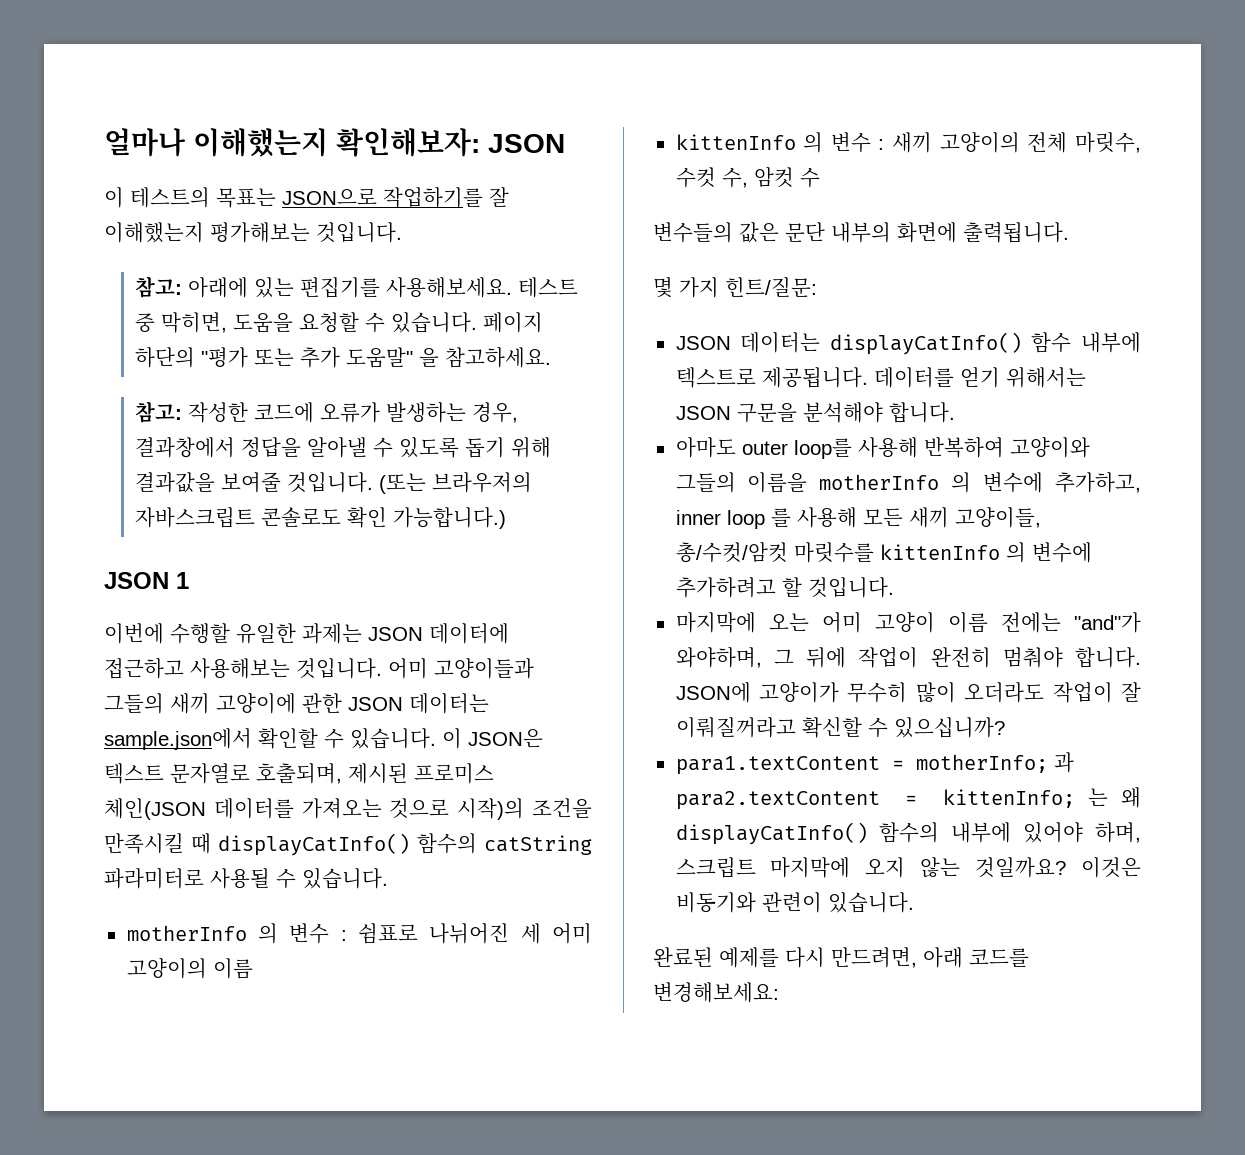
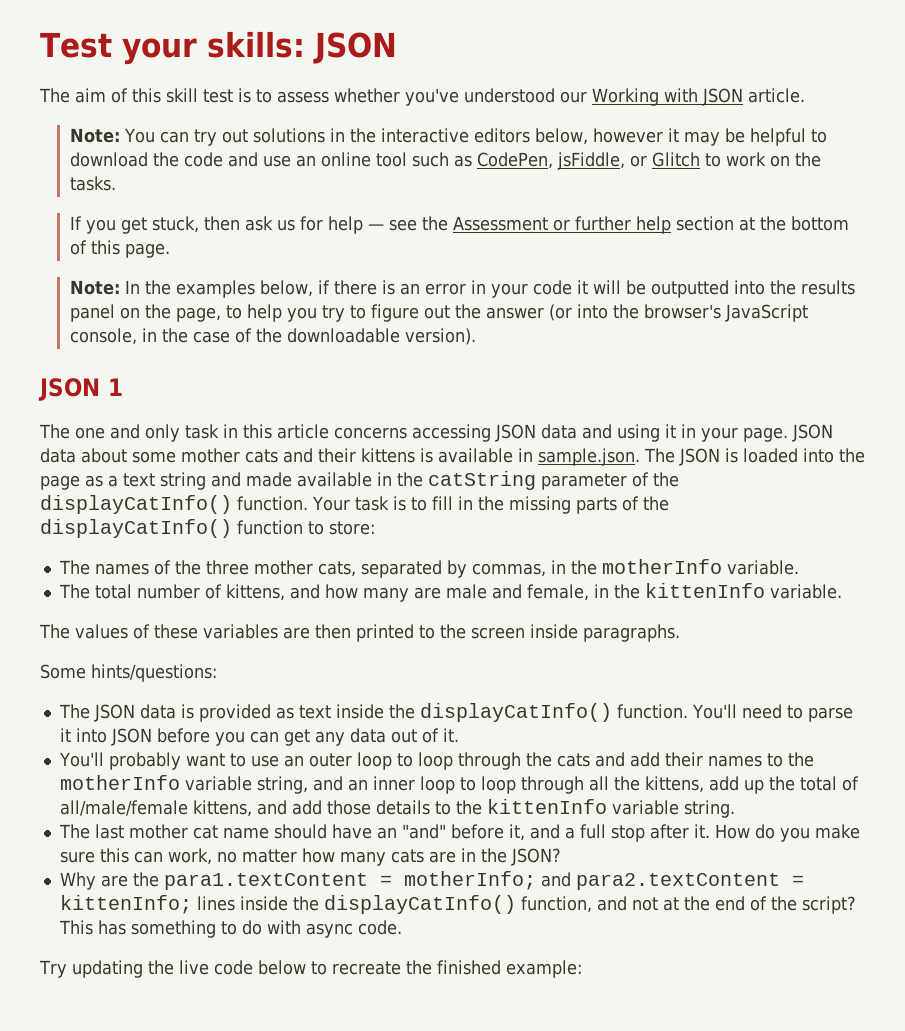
- 얼마나 이해했는지 확인해보자: JSON
- 이 테스트의 목표는 JSON으로 작업하기를 잘 이해했는지 평가해보는 것입니다.
- 참고: 아래에 있는 편집기를 사용해보세요. 테스트 중 막히면, 도움을 요청할 수 있습니다. 페이지 하단의 "평가 또는 추가 도움말" 을 참고하세요.
- 참고: 작성한 코드에 오류가 발생하는 경우, 결과창에서 정답을 알아낼 수 있도록 돕기 위해 결과값을 보여줄 것입니다. (또는 브라우저의 자바스크립트 콘솔로도 확인 가능합니다.)
+ Test your skills: JSON
+ The aim of this skill test is to assess whether you've understood our Working with JSON article.
+ Note: You can try out solutions in the interactive editors below, however it may be helpful to download the code and use an online tool such as CodePen, jsFiddle, or Glitch to work on the tasks.
+ If you get stuck, then ask us for help — see the Assessment or further help section at the bottom of this page.
+ Note: In the examples below, if there is an error in your code it will be outputted into the results panel on the page, to help you try to figure out the answer (or into the browser's JavaScript console, in the case of the downloadable version).
  JSON 1
- 이번에 수행할 유일한 과제는 JSON 데이터에 접근하고 사용해보는 것입니다. 어미 고양이들과 그들의 새끼 고양이에 관한 JSON 데이터는 sample.json에서 확인할 수 있습니다. 이 JSON은 텍스트 문자열로 호출되며, 제시된 프로미스 체인(JSON 데이터를 가져오는 것으로 시작)의 조건을 만족시킬 때 displayCatInfo() 함수의 catString 파라미터로 사용될 수 있습니다.
- motherInfo 의 변수 : 쉼표로 나뉘어진 세 어미 고양이의 이름
- kittenInfo 의 변수 : 새끼 고양이의 전체 마릿수, 수컷 수, 암컷 수
- 변수들의 값은 문단 내부의 화면에 출력됩니다.
- 몇 가지 힌트/질문:
- JSON 데이터는 displayCatInfo() 함수 내부에 텍스트로 제공됩니다. 데이터를 얻기 위해서는 JSON 구문을 분석해야 합니다.
- 아마도 outer loop를 사용해 반복하여 고양이와 그들의 이름을 motherInfo 의 변수에 추가하고, inner loop 를 사용해 모든 새끼 고양이들, 총/수컷/암컷 마릿수를 kittenInfo 의 변수에 추가하려고 할 것입니다.
- 마지막에 오는 어미 고양이 이름 전에는 "and"가 와야하며, 그 뒤에 작업이 완전히 멈춰야 합니다. JSON에 고양이가 무수히 많이 오더라도 작업이 잘 이뤄질꺼라고 확신할 수 있으십니까?
- para1.textContent = motherInfo; 과 para2.textContent = kittenInfo; 는 왜 displayCatInfo() 함수의 내부에 있어야 하며, 스크립트 마지막에 오지 않는 것일까요? 이것은 비동기와 관련이 있습니다.
- 완료된 예제를 다시 만드려면, 아래 코드를 변경해보세요:
+ The one and only task in this article concerns accessing JSON data and using it in your page. JSON data about some mother cats and their kittens is available in sample.json. The JSON is loaded into the page as a text string and made available in the catString parameter of the displayCatInfo() function. Your task is to fill in the missing parts of the displayCatInfo() function to store:
+ The names of the three mother cats, separated by commas, in the motherInfo variable.
+ The total number of kittens, and how many are male and female, in the kittenInfo variable.
+ The values of these variables are then printed to the screen inside paragraphs.
+ Some hints/questions:
+ The JSON data is provided as text inside the displayCatInfo() function. You'll need to parse it into JSON before you can get any data out of it.
+ You'll probably want to use an outer loop to loop through the cats and add their names to the motherInfo variable string, and an inner loop to loop through all the kittens, add up the total of all/male/female kittens, and add those details to the kittenInfo variable string.
+ The last mother cat name should have an "and" before it, and a full stop after it. How do you make sure this can work, no matter how many cats are in the JSON?
+ Why are the para1.textContent = motherInfo; and para2.textContent = kittenInfo; lines inside the displayCatInfo() function, and not at the end of the script? This has something to do with async code.
+ Try updating the live code below to recreate the finished example:

